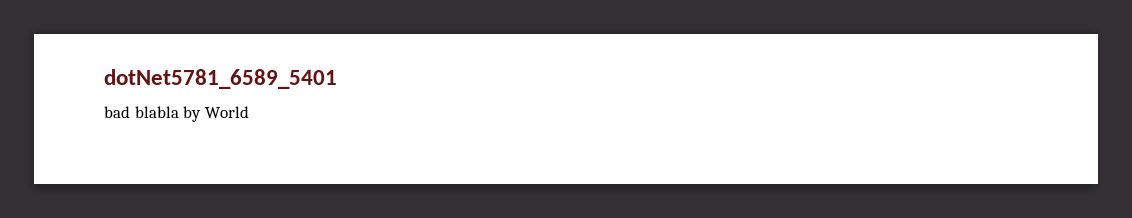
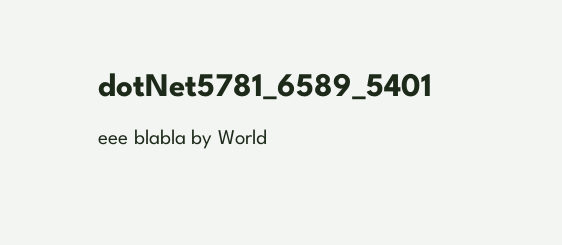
- bad blabla by World
+ eee blabla by World

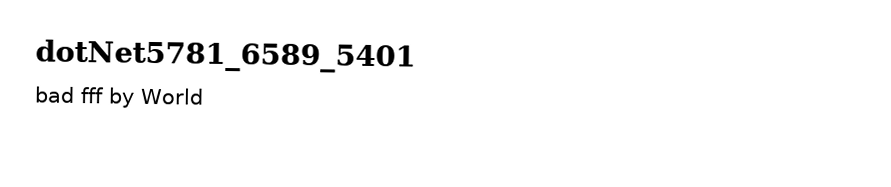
- eee blabla by World
+ bad fff by World

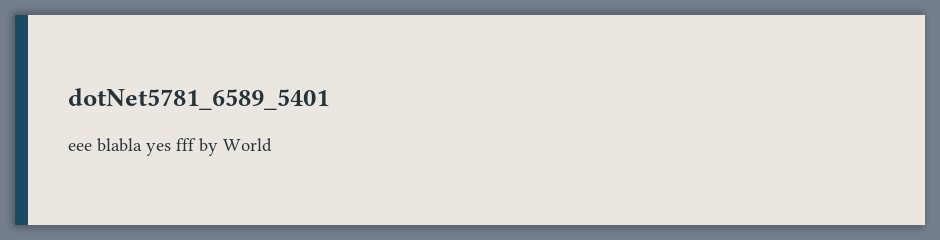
- bad fff by World
+ eee blabla yes fff by World

